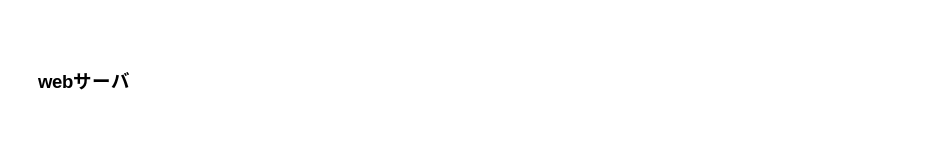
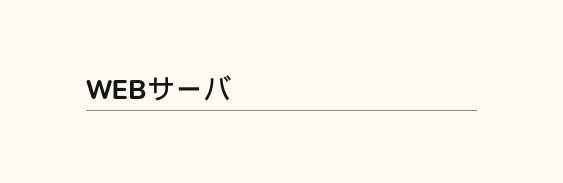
- webサーバ
+ WEBサーバ

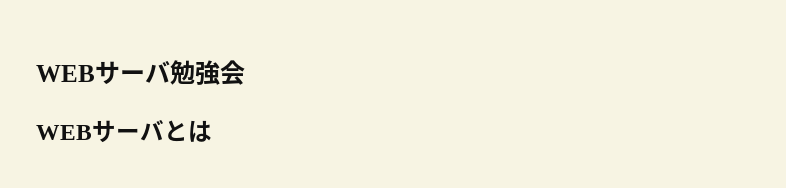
- WEBサーバ
+ WEBサーバ勉強会
+ WEBサーバとは

